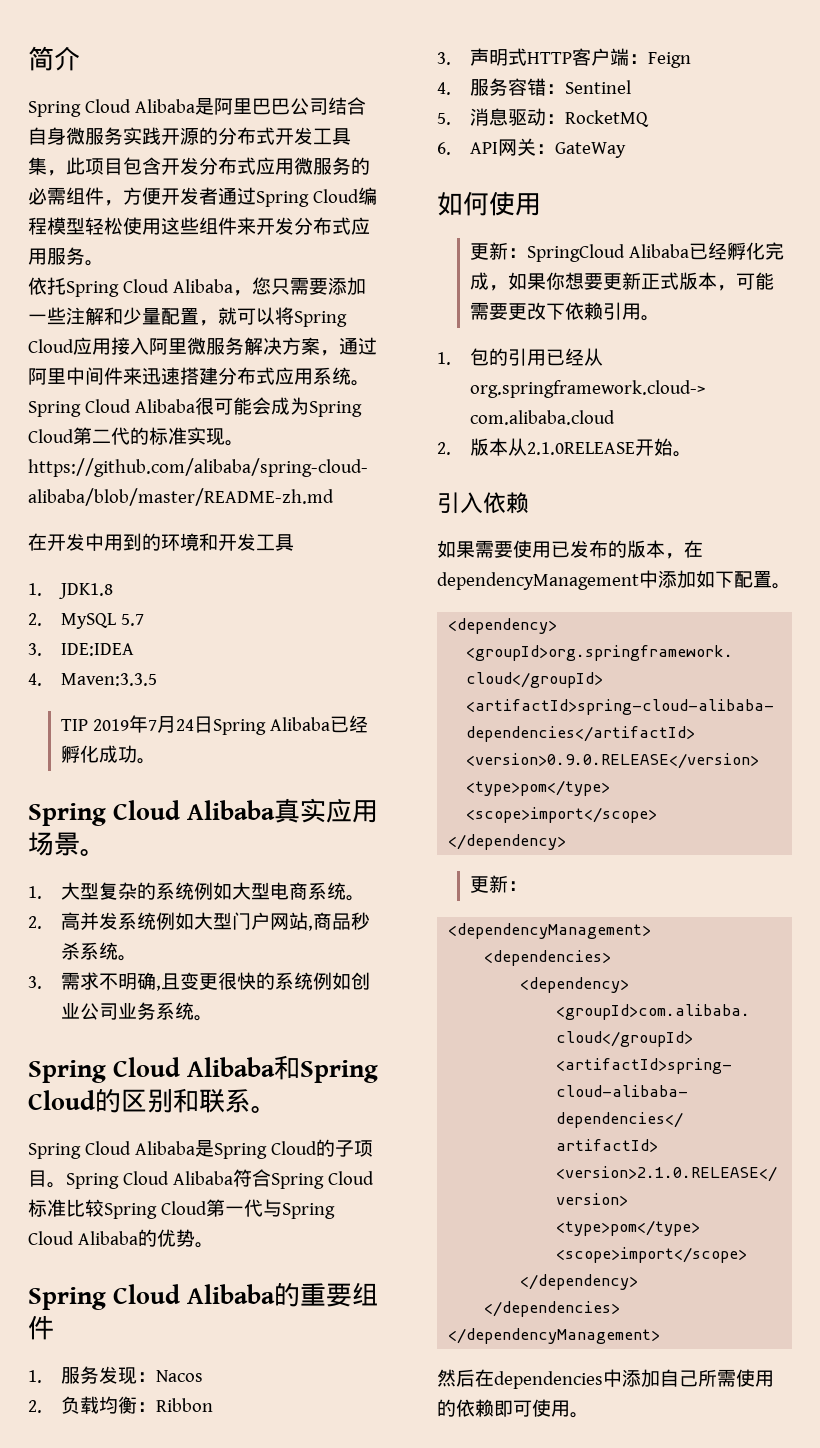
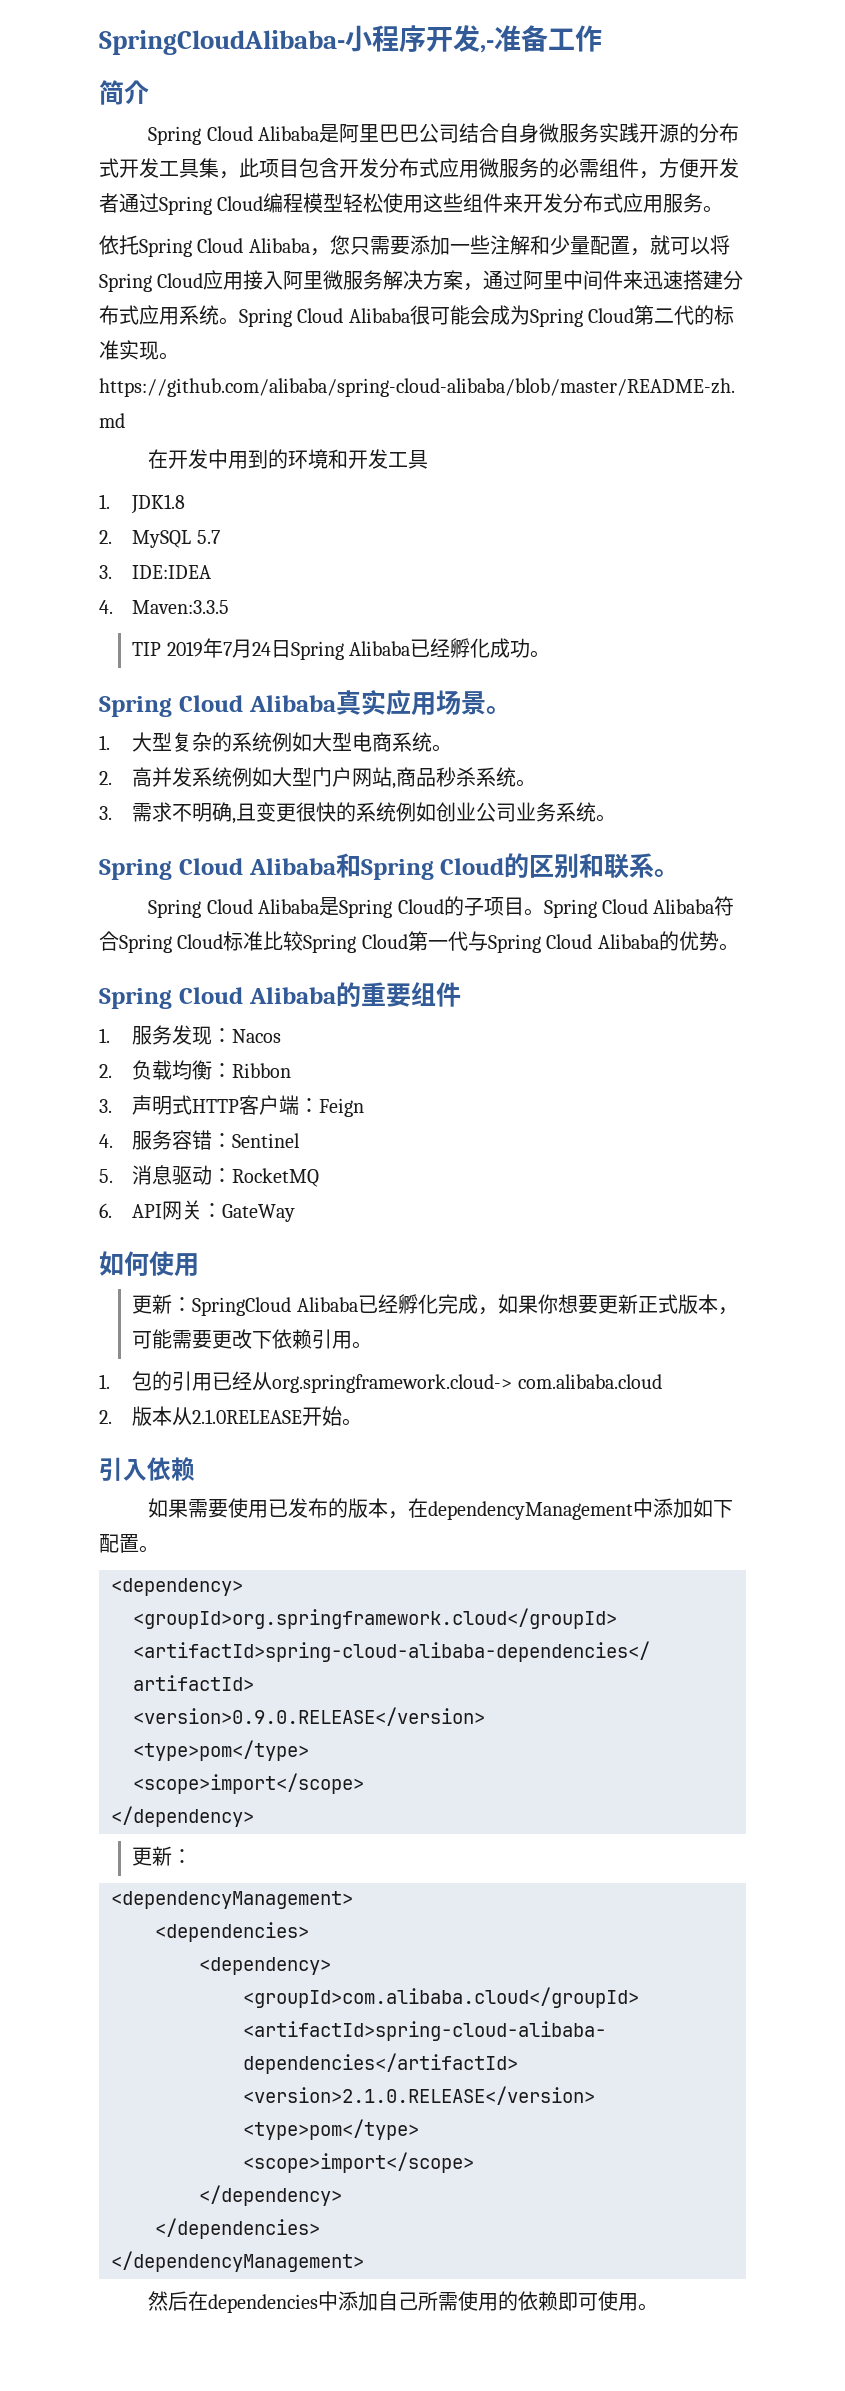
+ SpringCloudAlibaba-小程序开发,-准备工作

